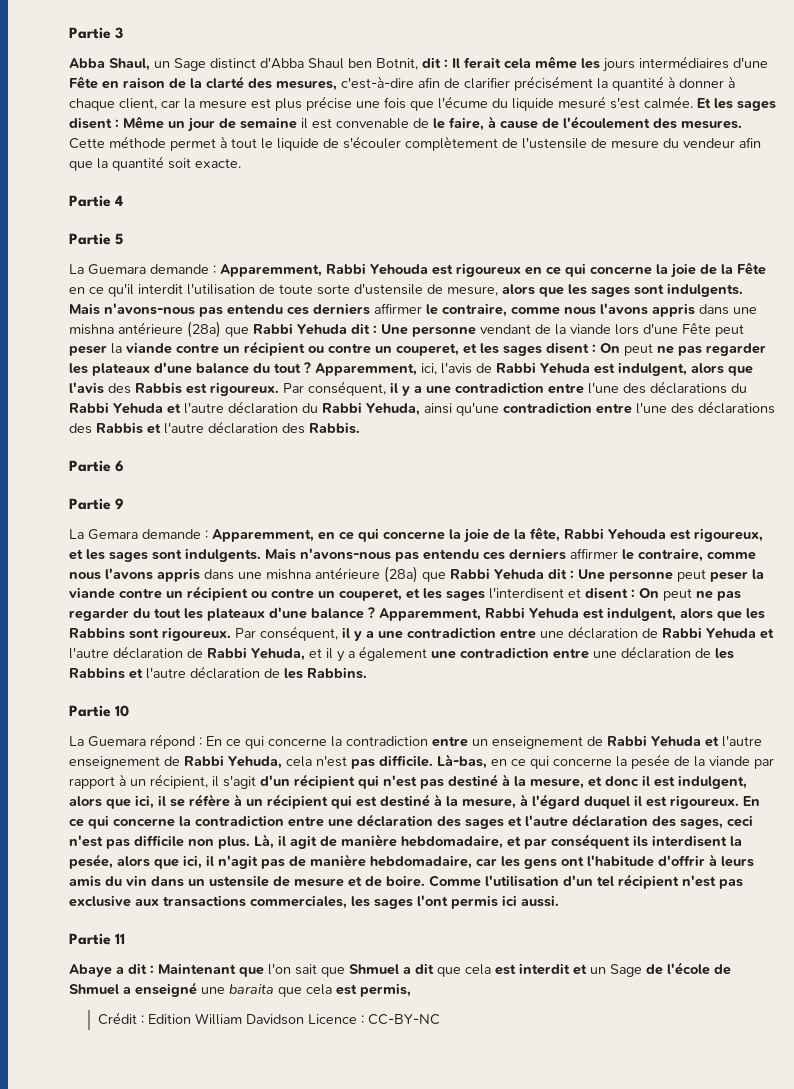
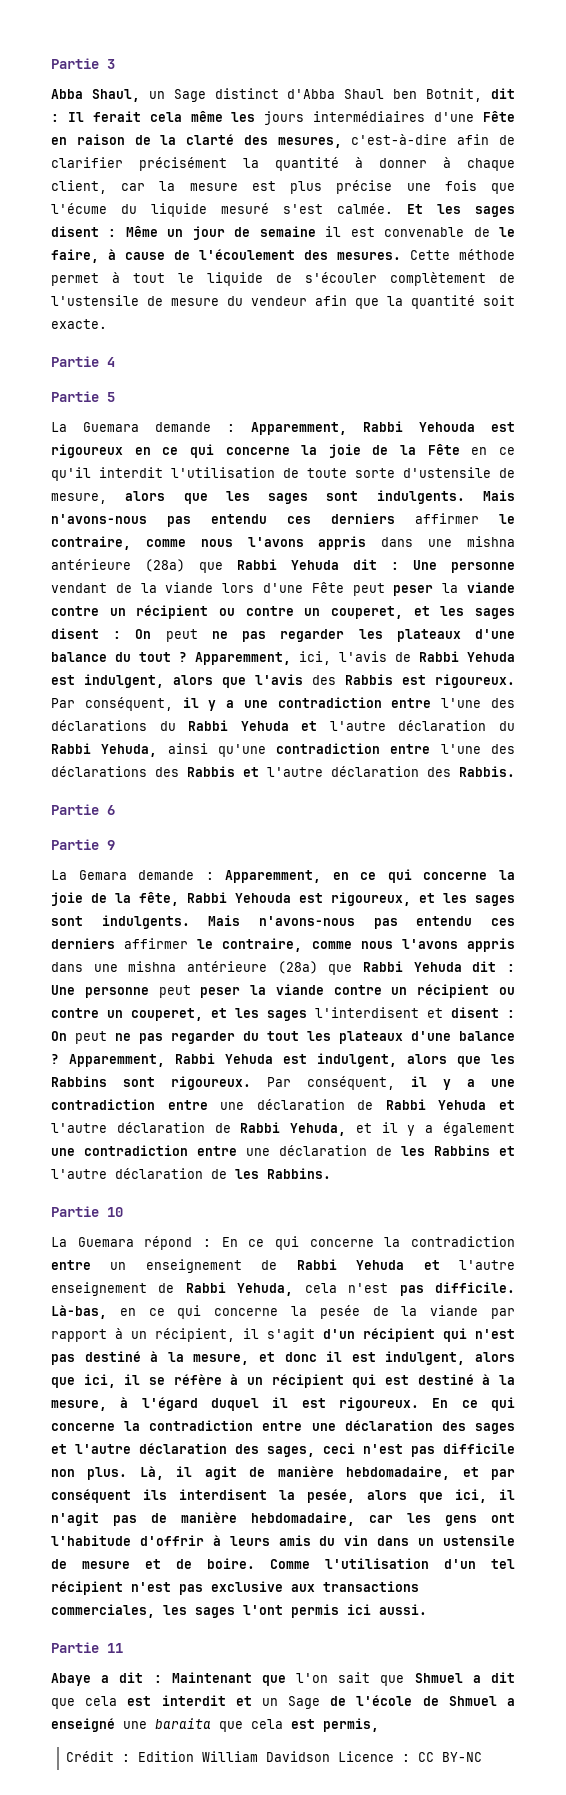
- Crédit : Edition William Davidson Licence : CC-BY-NC
+ Crédit : Edition William Davidson Licence : CC BY-NC

